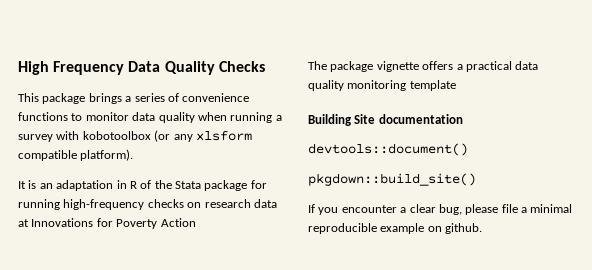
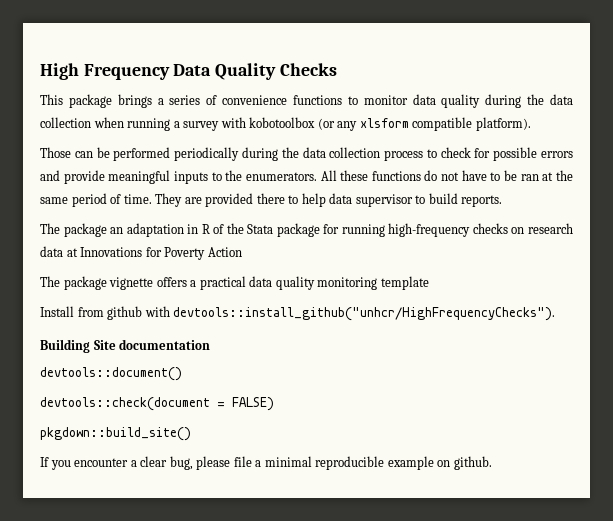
- This package brings a series of convenience functions to monitor data quality when running a survey with kobotoolbox (or any xlsform compatible platform).
+ This package brings a series of convenience functions to monitor data quality during the data collection when running a survey with kobotoolbox (or any xlsform compatible platform).
- It is an adaptation in R of the Stata package for running high-frequency checks on research data at Innovations for Poverty Action
+ Those can be performed periodically during the data collection process to check for possible errors and provide meaningful inputs to the enumerators. All these functions do not have to be ran at the same period of time. They are provided there to help data supervisor to build reports.
+ The package an adaptation in R of the Stata package for running high-frequency checks on research data at Innovations for Poverty Action
+ Install from github with devtools::install_github("unhcr/HighFrequencyChecks").
+ devtools::check(document = FALSE)

